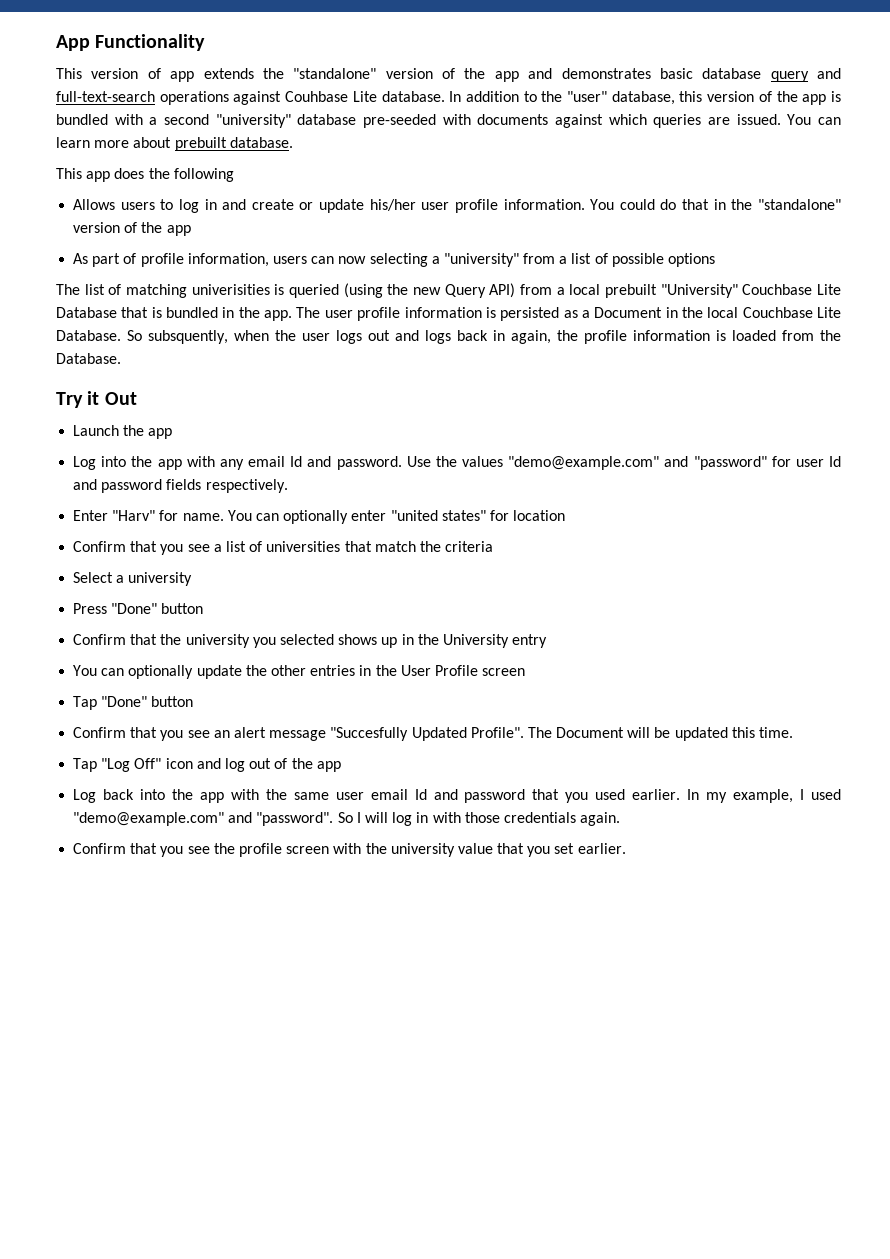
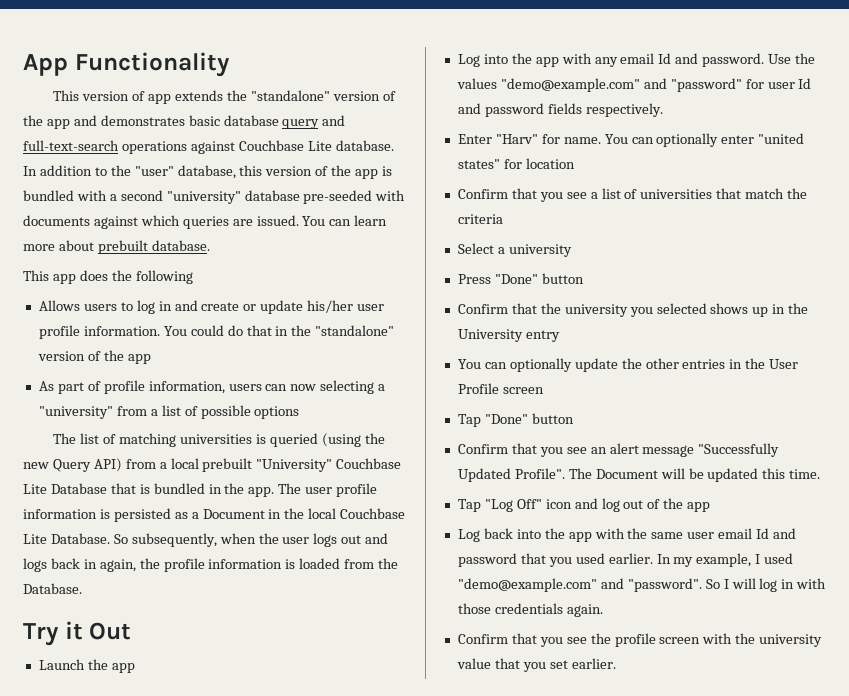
- This version of app extends the "standalone" version of the app and demonstrates basic database query and full-text-search operations against Couhbase Lite database.
+ This version of app extends the "standalone" version of the app and demonstrates basic database query and full-text-search operations against Couchbase Lite database.
- The list of matching univerisities is queried (using the new Query API) from a local prebuilt "University" Couchbase Lite Database that is bundled in the app.
+ The list of matching universities is queried (using the new Query API) from a local prebuilt "University" Couchbase Lite Database that is bundled in the app.
- So subsquently, when the user logs out and logs back in again, the profile information is loaded from the Database.
+ So subsequently, when the user logs out and logs back in again, the profile information is loaded from the Database.
- Confirm that you see an alert message "Succesfully Updated Profile".
+ Confirm that you see an alert message "Successfully Updated Profile".

